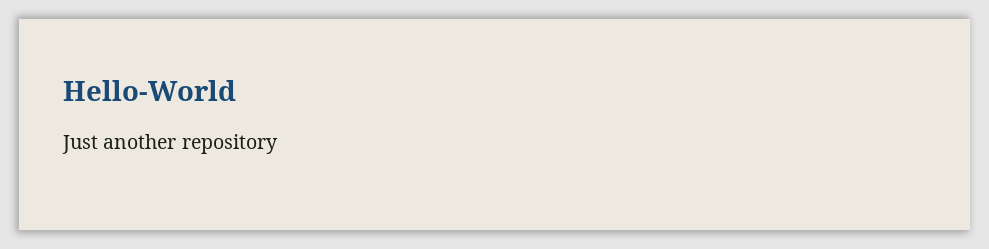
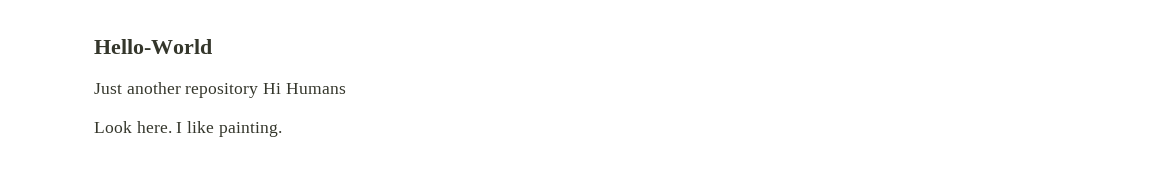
- Just another repository
+ Just another repository Hi Humans
+ Look here. I like painting.

